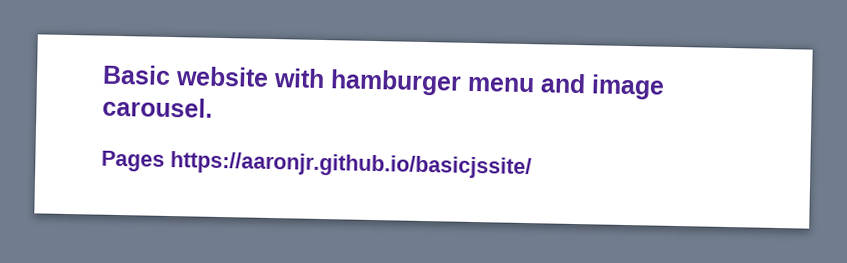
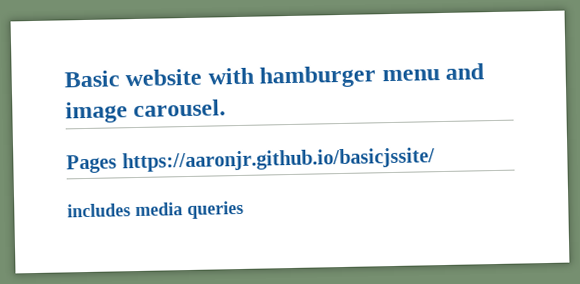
+ includes media queries

